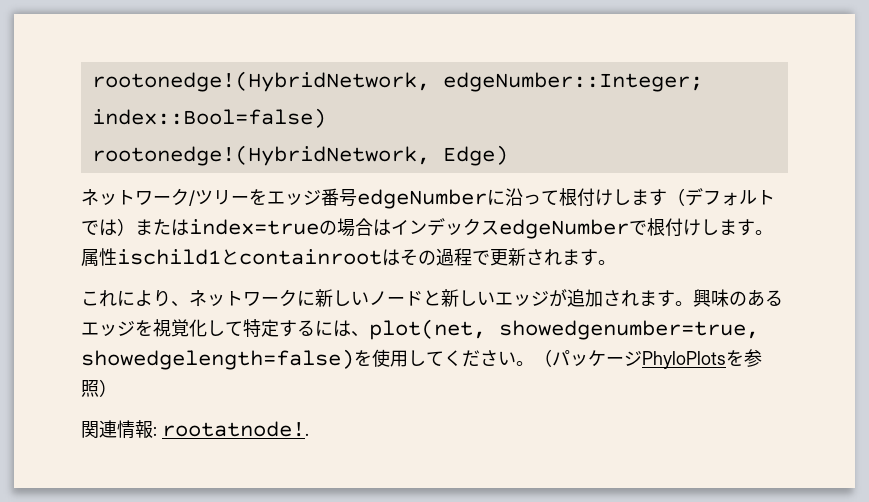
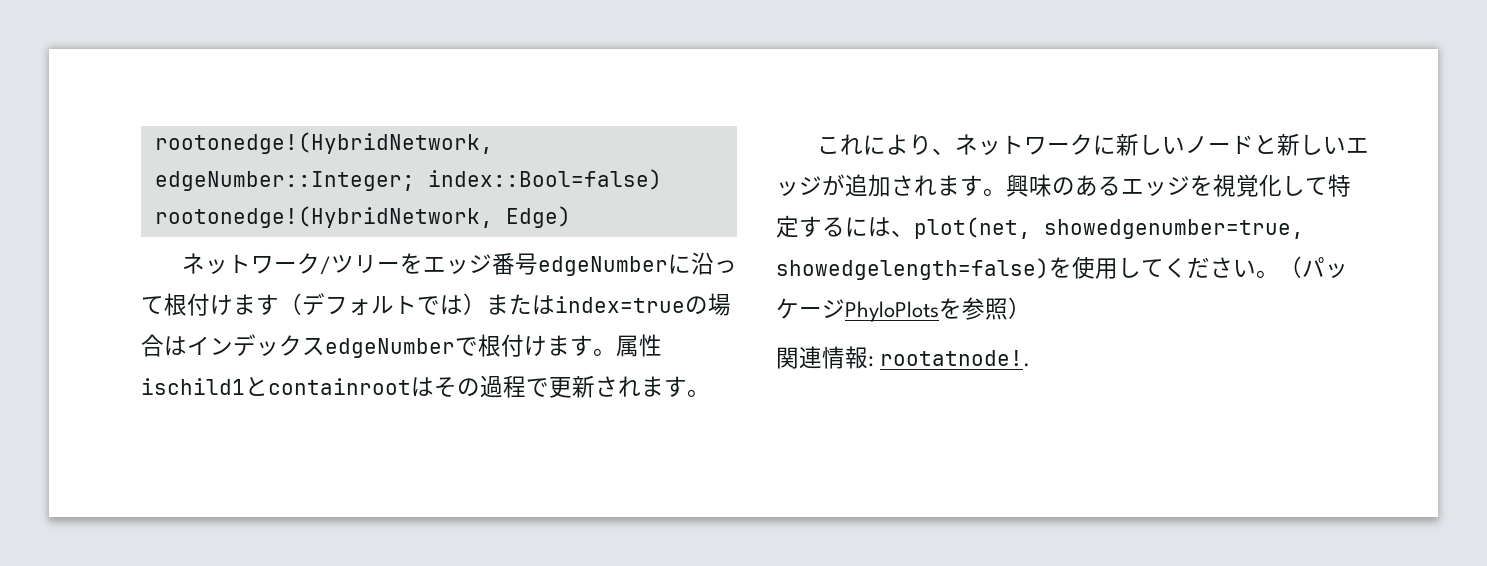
- ネットワーク/ツリーをエッジ番号edgeNumberに沿って根付けします（デフォルトでは）またはindex=trueの場合はインデックスedgeNumberで根付けします。
+ ネットワーク/ツリーをエッジ番号edgeNumberに沿って根付けます（デフォルトでは）またはindex=trueの場合はインデックスedgeNumberで根付けます。

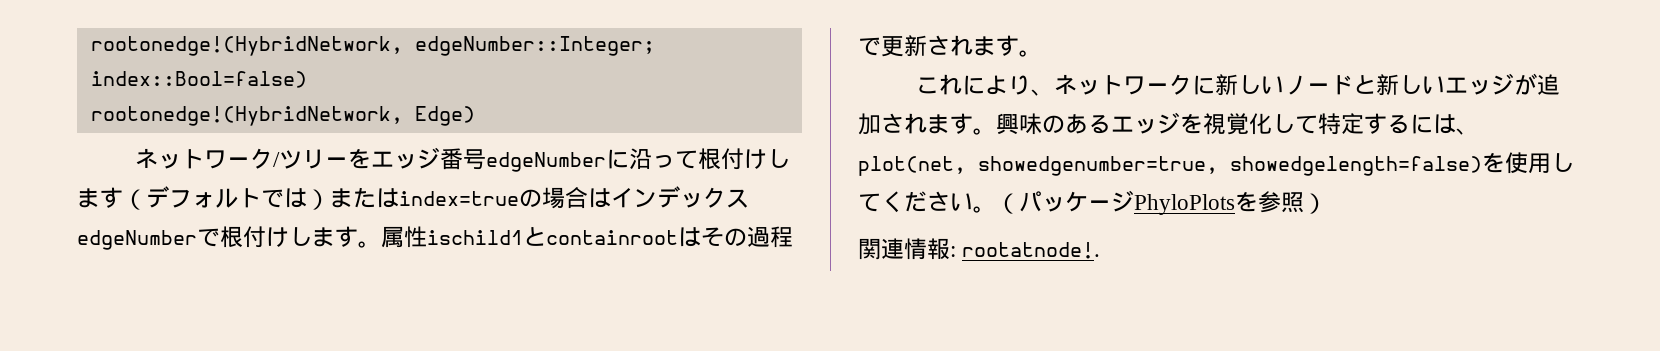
- ネットワーク/ツリーをエッジ番号edgeNumberに沿って根付けます（デフォルトでは）またはindex=trueの場合はインデックスedgeNumberで根付けます。
+ ネットワーク/ツリーをエッジ番号edgeNumberに沿って根付けします（デフォルトでは）またはindex=trueの場合はインデックスedgeNumberで根付けします。

